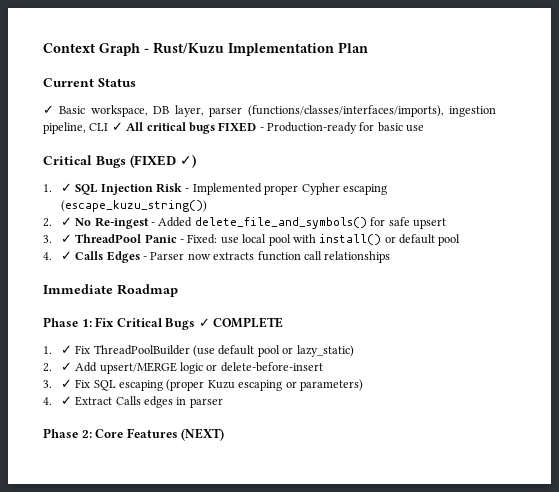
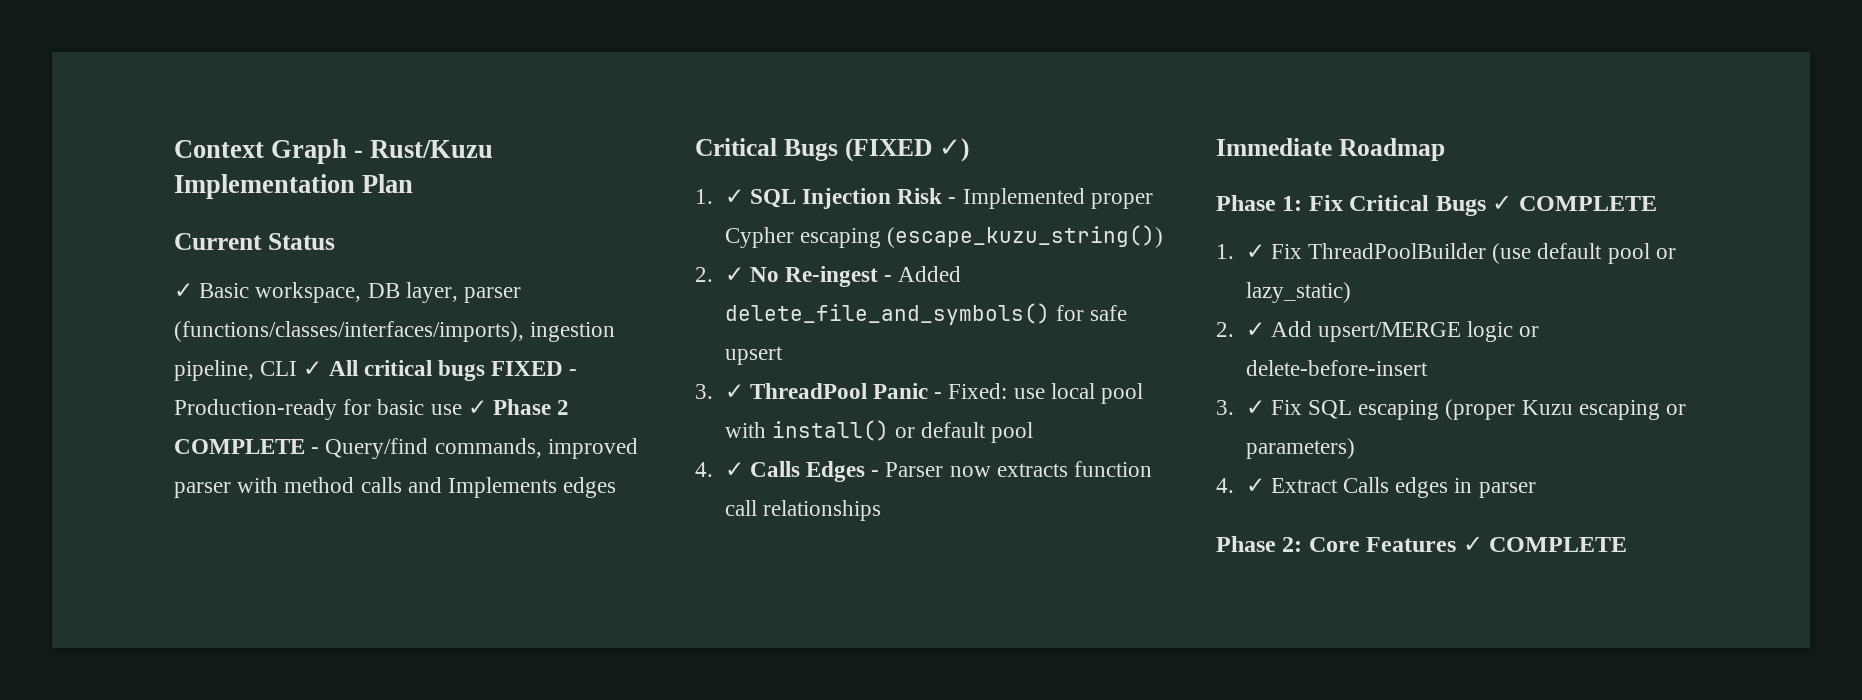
- ✓ Basic workspace, DB layer, parser (functions/classes/interfaces/imports), ingestion pipeline, CLI ✓ All critical bugs FIXED - Production-ready for basic use
+ ✓ Basic workspace, DB layer, parser (functions/classes/interfaces/imports), ingestion pipeline, CLI ✓ All critical bugs FIXED - Production-ready for basic use ✓ Phase 2 COMPLETE - Query/find commands, improved parser with method calls and Implements edges
- Phase 2: Core Features (NEXT)
+ Phase 2: Core Features ✓ COMPLETE

